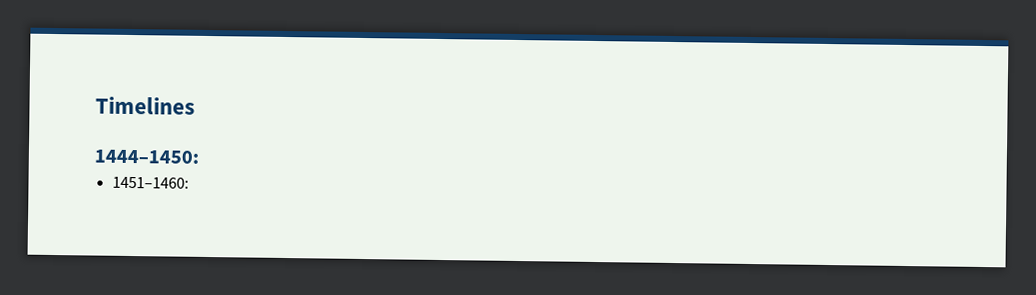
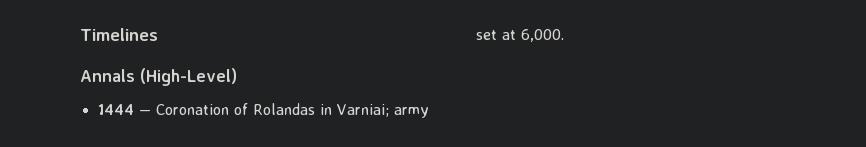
- 1444–1450:
- 1451–1460:
+ Annals (High-Level)
+ 1444 — Coronation of Rolandas in Varniai; army set at 6,000.

